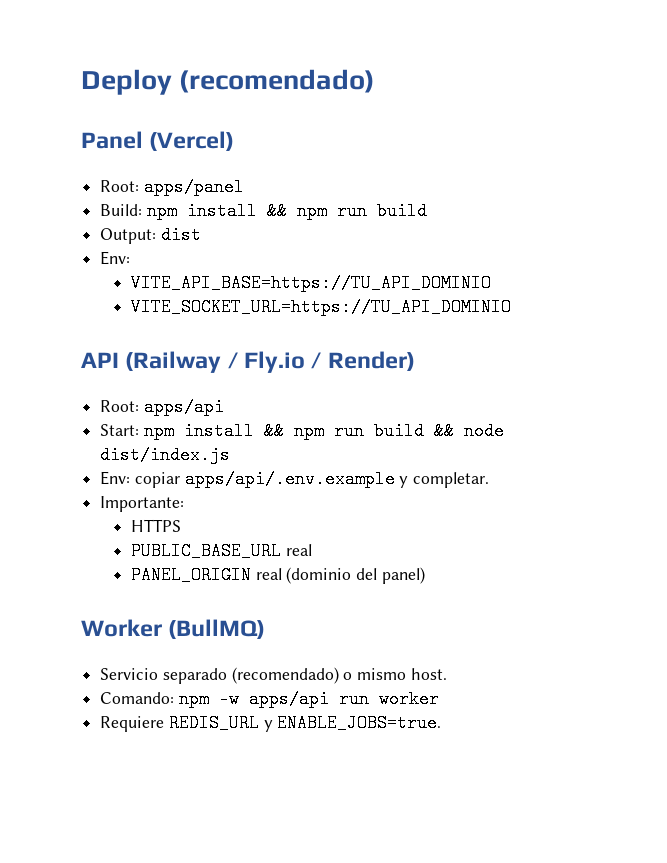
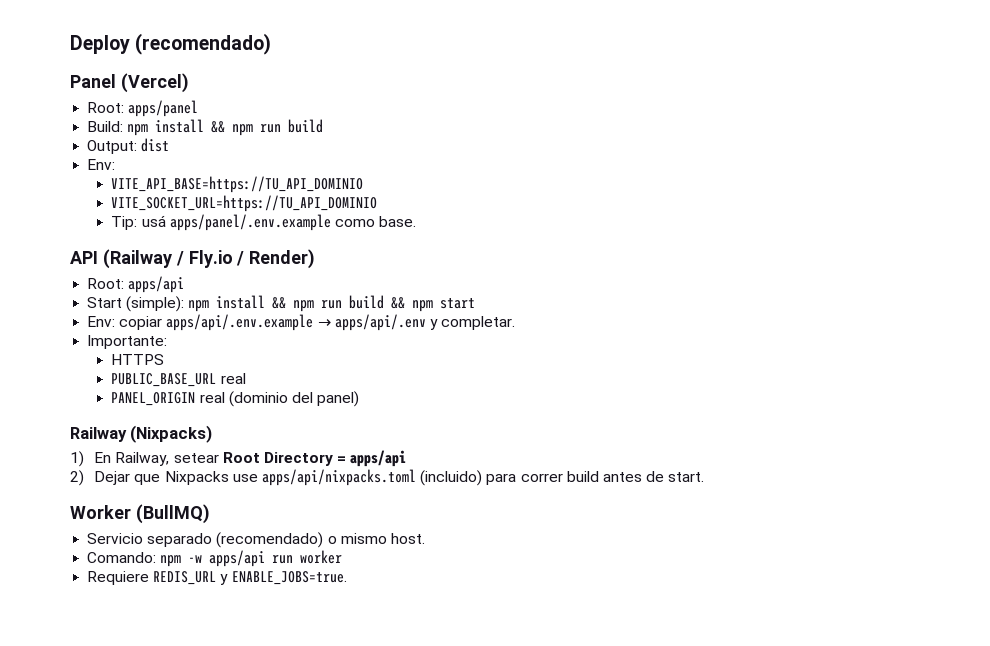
+ Tip: usá apps/panel/.env.example como base.
- Start: npm install && npm run build && node dist/index.js
+ Start (simple): npm install && npm run build && npm start
- Env: copiar apps/api/.env.example y completar.
+ Env: copiar apps/api/.env.example → apps/api/.env y completar.
+ Railway (Nixpacks)
+ 1) En Railway, setear Root Directory = apps/api
+ 2) Dejar que Nixpacks use apps/api/nixpacks.toml (incluido) para correr build antes de start.

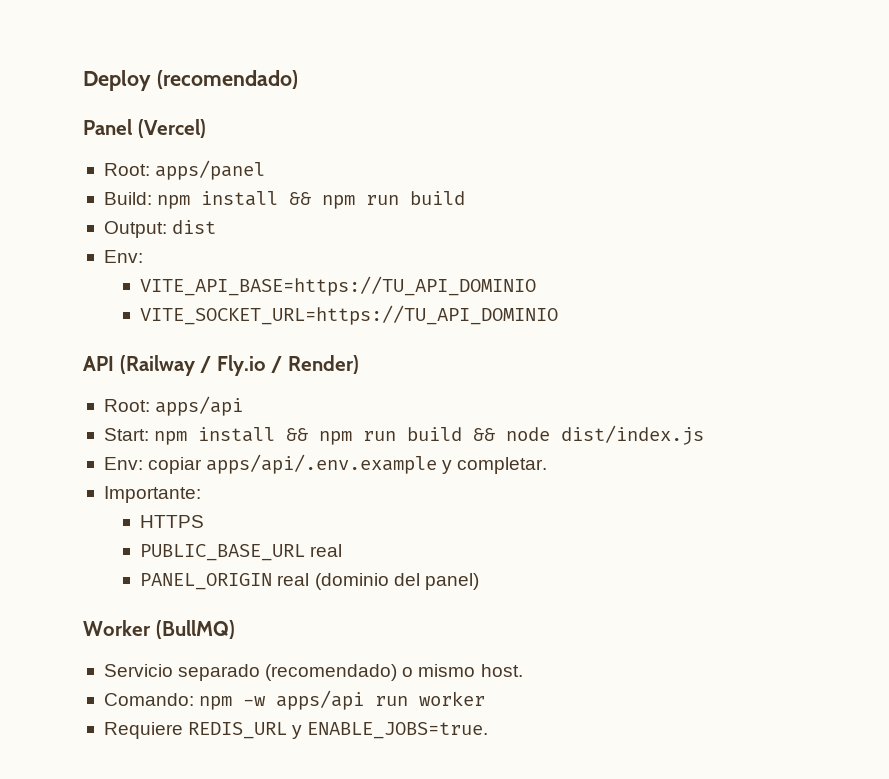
- Tip: usá apps/panel/.env.example como base.
- Start (simple): npm install && npm run build && npm start
+ Start: npm install && npm run build && node dist/index.js
- Env: copiar apps/api/.env.example → apps/api/.env y completar.
+ Env: copiar apps/api/.env.example y completar.
- Railway (Nixpacks)
- 1) En Railway, setear Root Directory = apps/api
- 2) Dejar que Nixpacks use apps/api/nixpacks.toml (incluido) para correr build antes de start.

